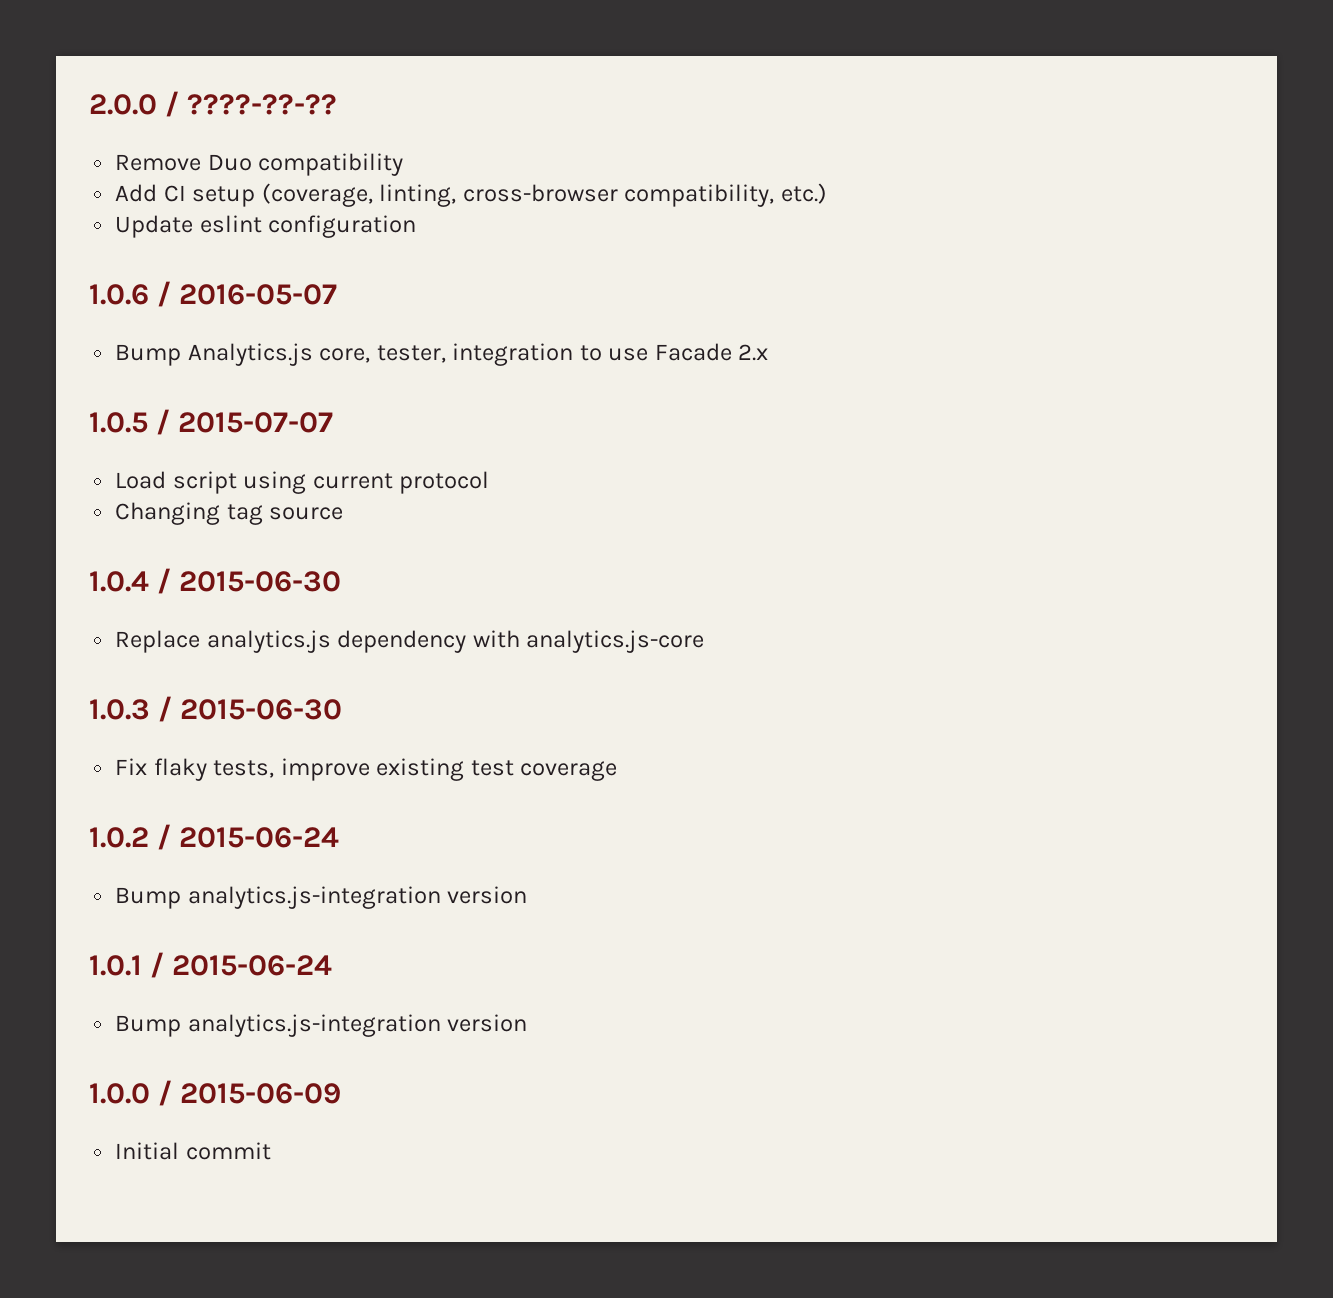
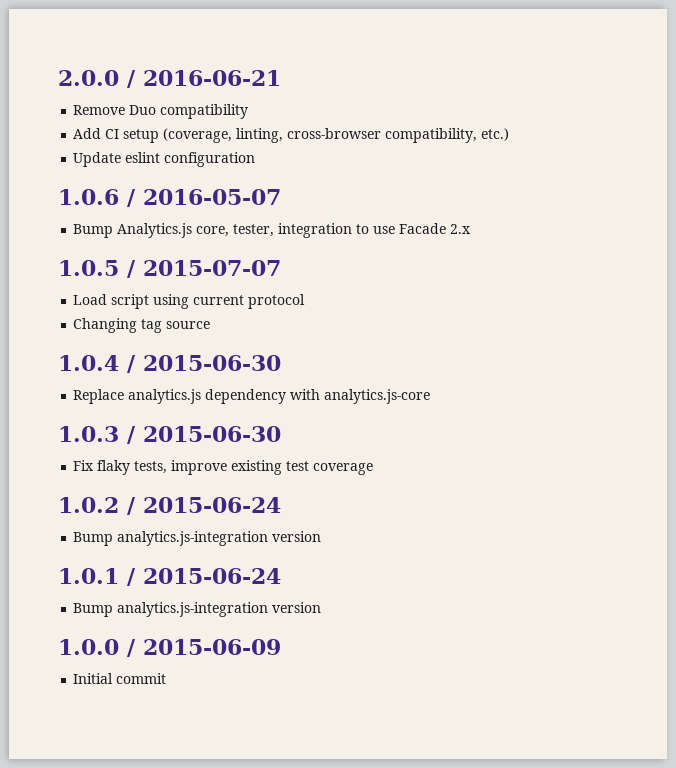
- 2.0.0 / ????-??-??
+ 2.0.0 / 2016-06-21

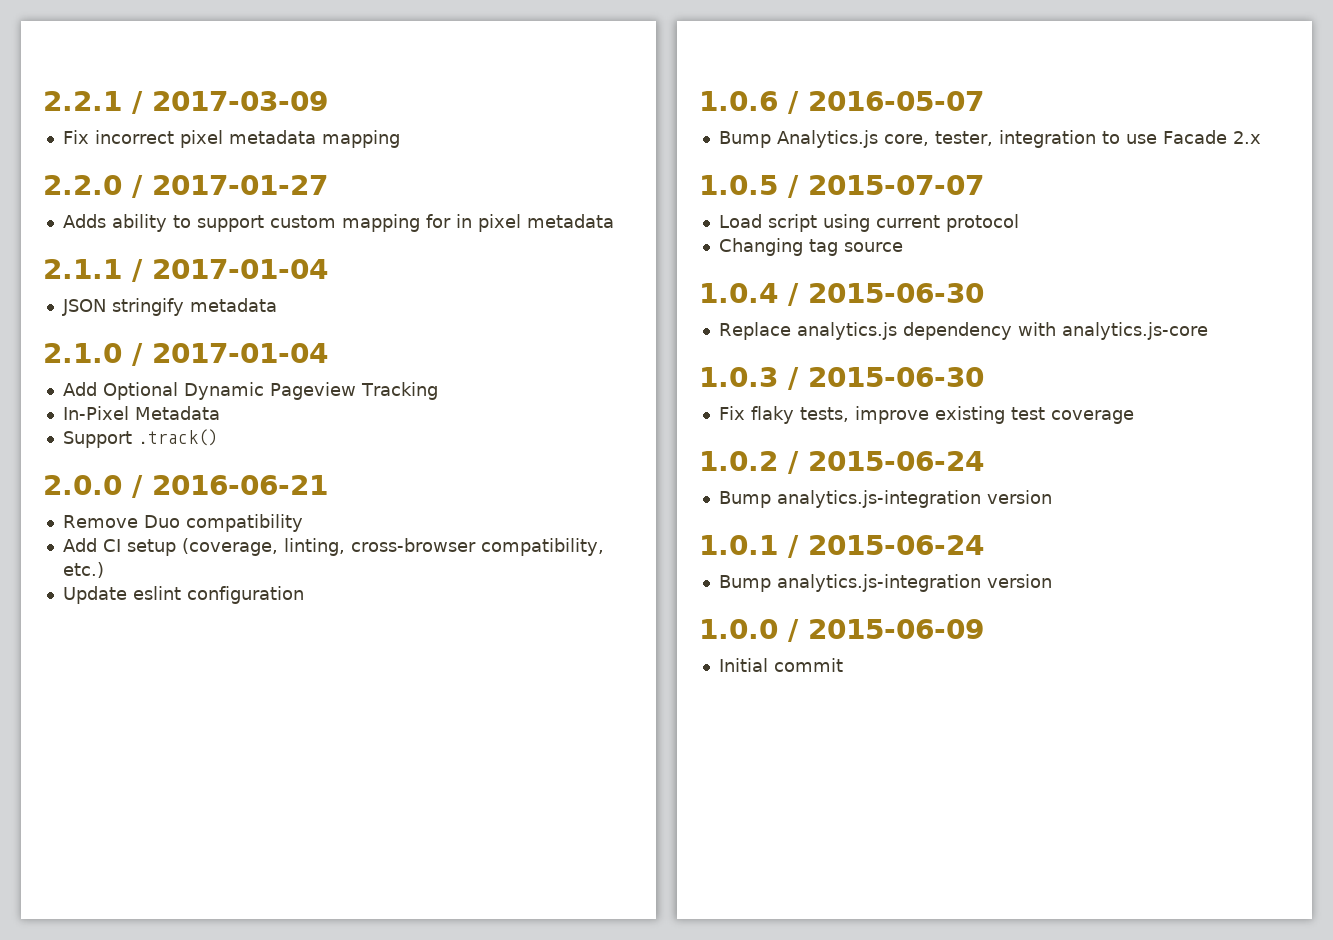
+ 2.2.1 / 2017-03-09
+ Fix incorrect pixel metadata mapping
+ 2.2.0 / 2017-01-27
+ Adds ability to support custom mapping for in pixel metadata
+ 2.1.1 / 2017-01-04
+ JSON stringify metadata
+ 2.1.0 / 2017-01-04
+ Add Optional Dynamic Pageview Tracking
+ In-Pixel Metadata
+ Support .track()

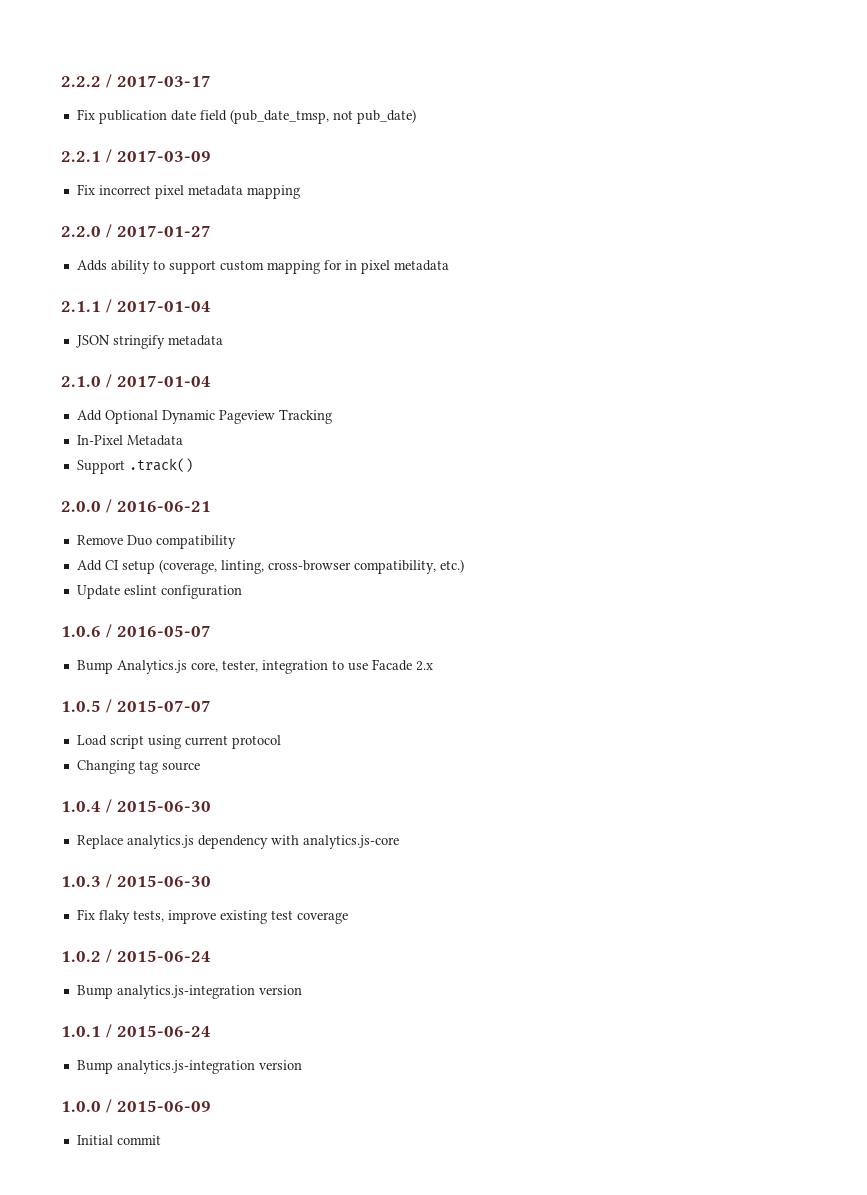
+ 2.2.2 / 2017-03-17
+ Fix publication date field (pub_date_tmsp, not pub_date)

